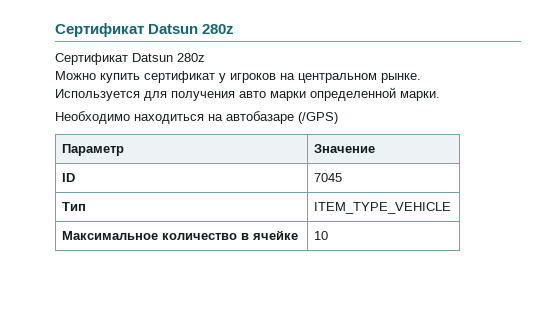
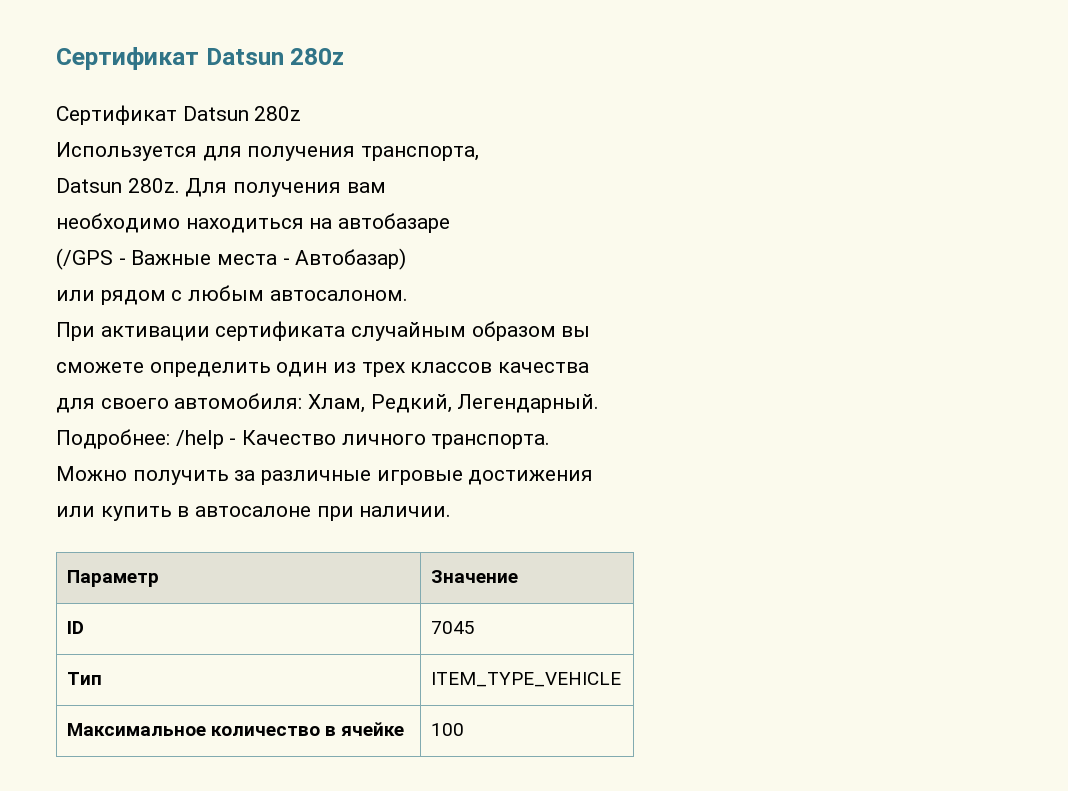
- Можно купить сертификат у игроков на центральном рынке.
- Используется для получения авто марки определенной марки.
- Необходимо находиться на автобазаре (/GPS)
+ Используется для получения транспорта,
+ Datsun 280z. Для получения вам
+ необходимо находиться на автобазаре
+ (/GPS - Важные места - Автобазар)
+ или рядом с любым автосалоном.
+ При активации сертификата случайным образом вы
+ сможете определить один из трех классов качества
+ для своего автомобиля: Хлам, Редкий, Легендарный.
+ Подробнее: /help - Качество личного транспорта.
+ Можно получить за различные игровые достижения
+ или купить в автосалоне при наличии.
- Максимальное количество в ячейке | 10
+ Максимальное количество в ячейке | 100

